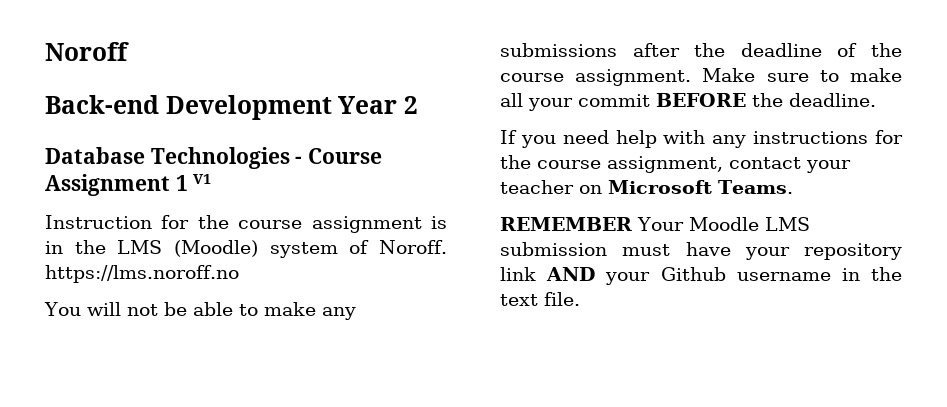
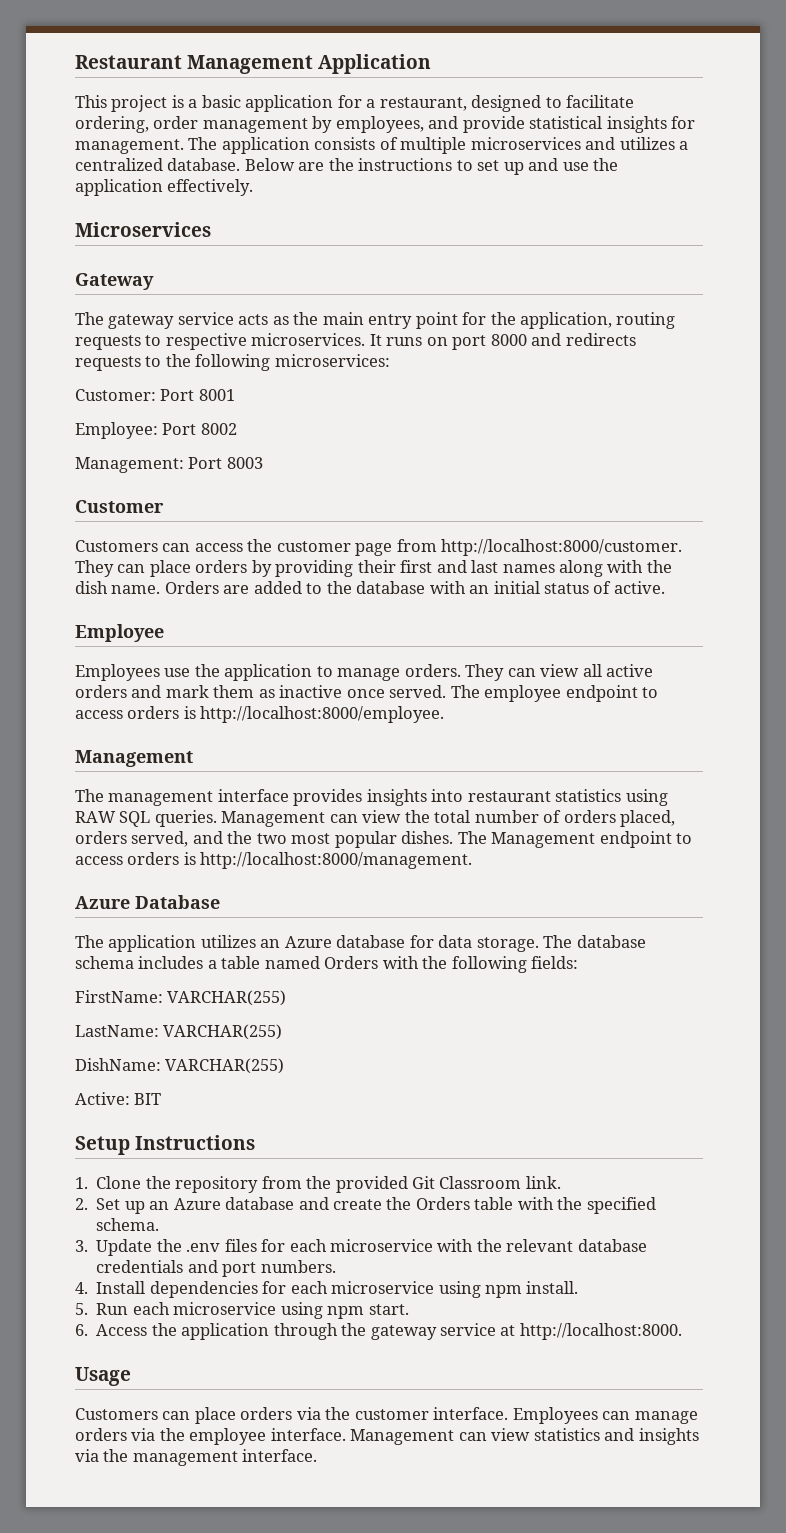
- Noroff
- Back-end Development Year 2
- Database Technologies - Course Assignment 1 V1
- Instruction for the course assignment is in the LMS (Moodle) system of Noroff. https://lms.noroff.no
- You will not be able to make any submissions after the deadline of the course assignment. Make sure to make all your commit BEFORE the deadline.
- If you need help with any instructions for the course assignment, contact your teacher on Microsoft Teams.
- REMEMBER Your Moodle LMS submission must have your repository link AND your Github username in the text file.
+ Restaurant Management Application
+ This project is a basic application for a restaurant, designed to facilitate ordering, order management by employees, and provide statistical insights for management. The application consists of multiple microservices and utilizes a centralized database. Below are the instructions to set up and use the application effectively.
+ Microservices
+ Gateway
+ The gateway service acts as the main entry point for the application, routing requests to respective microservices. It runs on port 8000 and redirects requests to the following microservices:
+ Customer: Port 8001
+ Employee: Port 8002
+ Management: Port 8003
+ Customer
+ Customers can access the customer page from http://localhost:8000/customer. They can place orders by providing their first and last names along with the dish name. Orders are added to the database with an initial status of active.
+ Employee
+ Employees use the application to manage orders. They can view all active orders and mark them as inactive once served. The employee endpoint to access orders is http://localhost:8000/employee.
+ Management
+ The management interface provides insights into restaurant statistics using RAW SQL queries. Management can view the total number of orders placed, orders served, and the two most popular dishes. The Management endpoint to access orders is http://localhost:8000/management.
+ Azure Database
+ The application utilizes an Azure database for data storage. The database schema includes a table named Orders with the following fields:
+ FirstName: VARCHAR(255)
+ LastName: VARCHAR(255)
+ DishName: VARCHAR(255)
+ Active: BIT
+ Setup Instructions
+ 1. Clone the repository from the provided Git Classroom link.
+ 2. Set up an Azure database and create the Orders table with the specified schema.
+ 3. Update the .env files for each microservice with the relevant database credentials and port numbers.
+ 4. Install dependencies for each microservice using npm install.
+ 5. Run each microservice using npm start.
+ 6. Access the application through the gateway service at http://localhost:8000.
+ Usage
+ Customers can place orders via the customer interface. Employees can manage orders via the employee interface. Management can view statistics and insights via the management interface.

